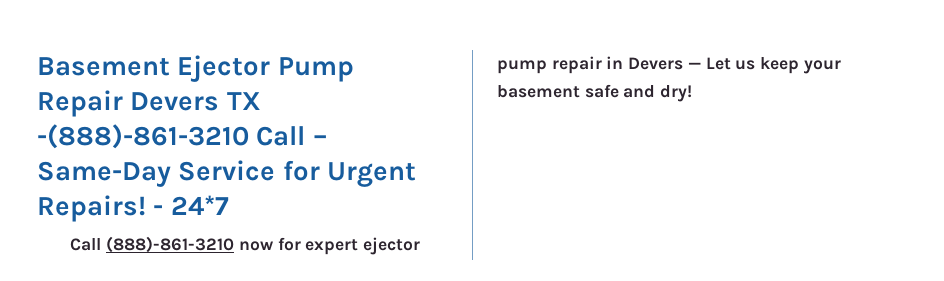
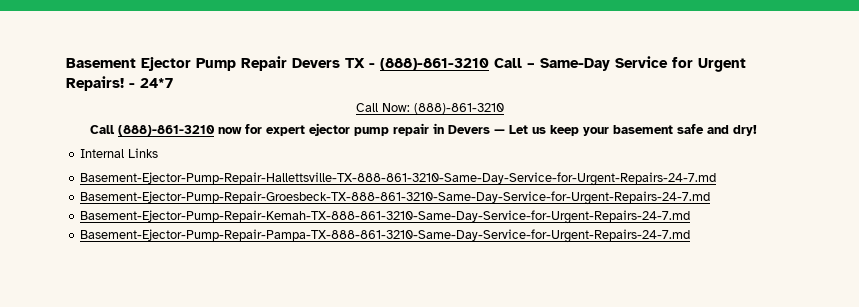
- Basement Ejector Pump Repair Devers TX -(888)-861-3210 Call – Same-Day Service for Urgent Repairs!
+ Basement Ejector Pump Repair Devers TX - (888)-861-3210 Call – Same-Day Service for Urgent Repairs!
+ Call Now: (888)-861-3210
+ Internal Links
+ Basement-Ejector-Pump-Repair-Hallettsville-TX-888-861-3210-Same-Day-Service-for-Urgent-Repairs-24-7.md
+ Basement-Ejector-Pump-Repair-Groesbeck-TX-888-861-3210-Same-Day-Service-for-Urgent-Repairs-24-7.md
+ Basement-Ejector-Pump-Repair-Kemah-TX-888-861-3210-Same-Day-Service-for-Urgent-Repairs-24-7.md
+ Basement-Ejector-Pump-Repair-Pampa-TX-888-861-3210-Same-Day-Service-for-Urgent-Repairs-24-7.md

